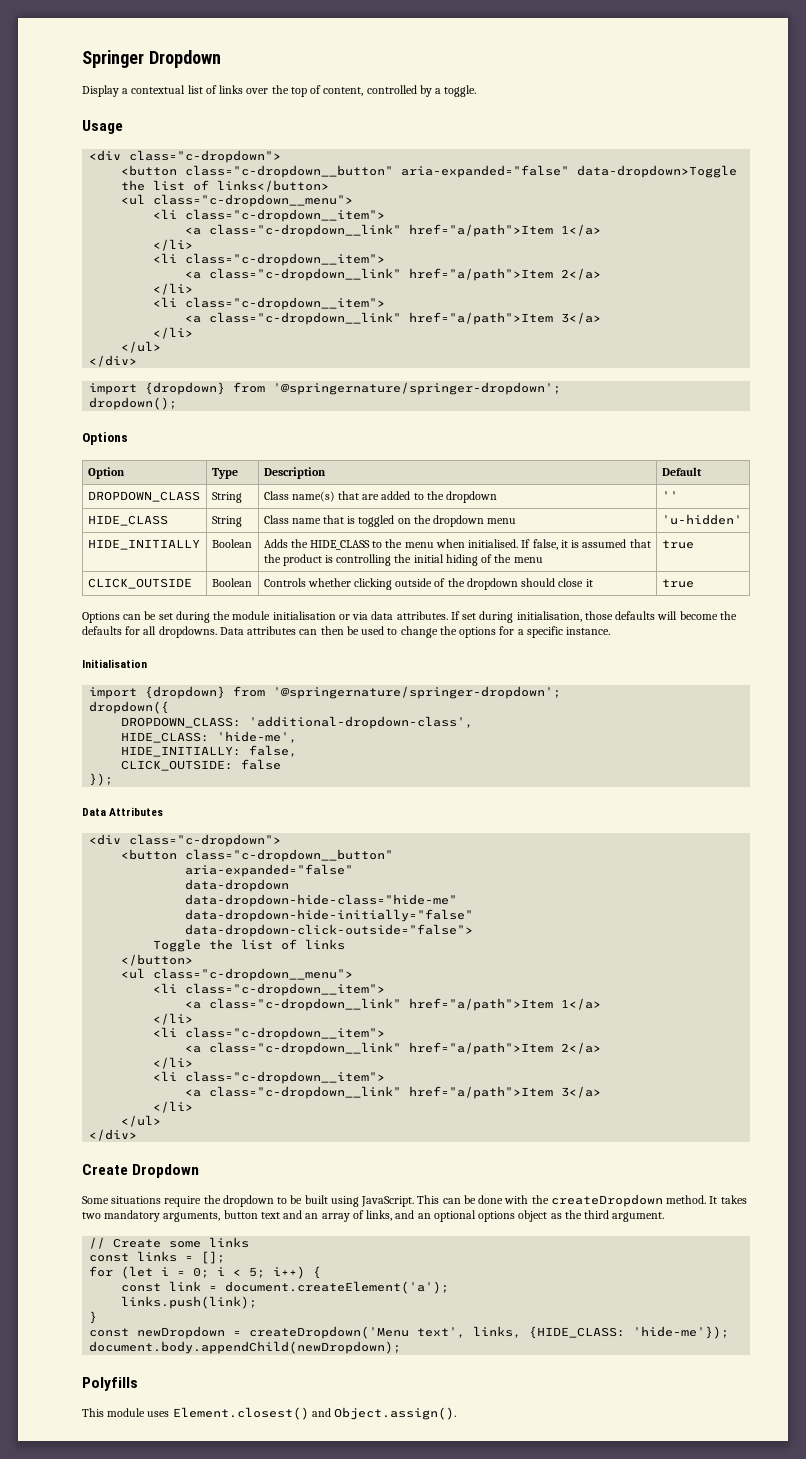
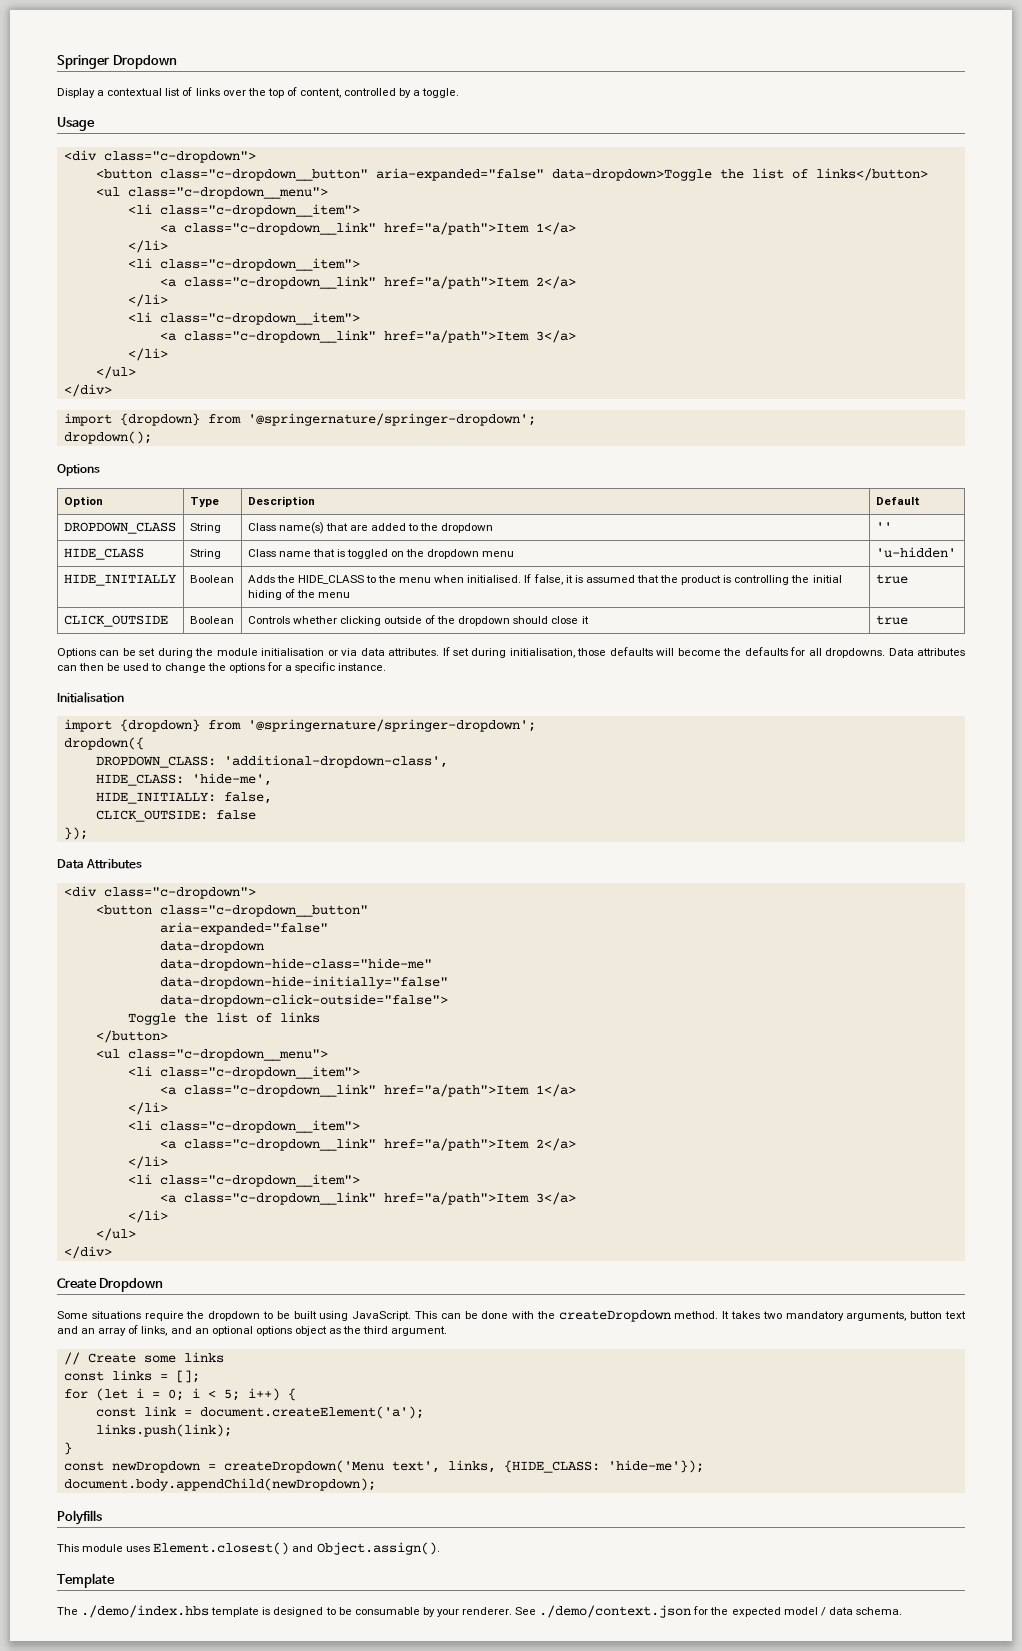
+ Template
+ The ./demo/index.hbs template is designed to be consumable by your renderer. See ./demo/context.json for the expected model / data schema.

